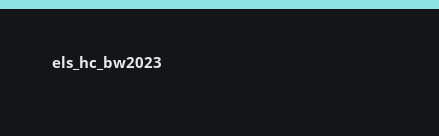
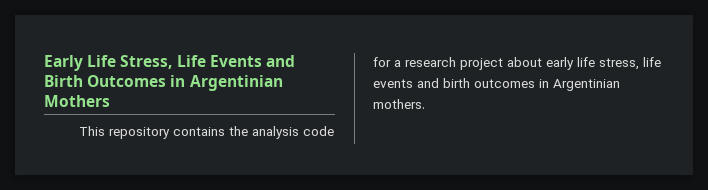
- els_hc_bw2023
+ Early Life Stress, Life Events and Birth Outcomes in Argentinian Mothers
+ This repository contains the analysis code for a research project about early life stress, life events and birth outcomes in Argentinian mothers.

